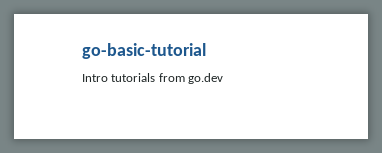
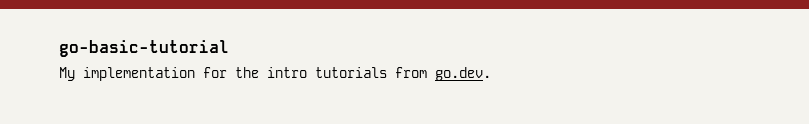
- Intro tutorials from go.dev
+ My implementation for the intro tutorials from go.dev.

